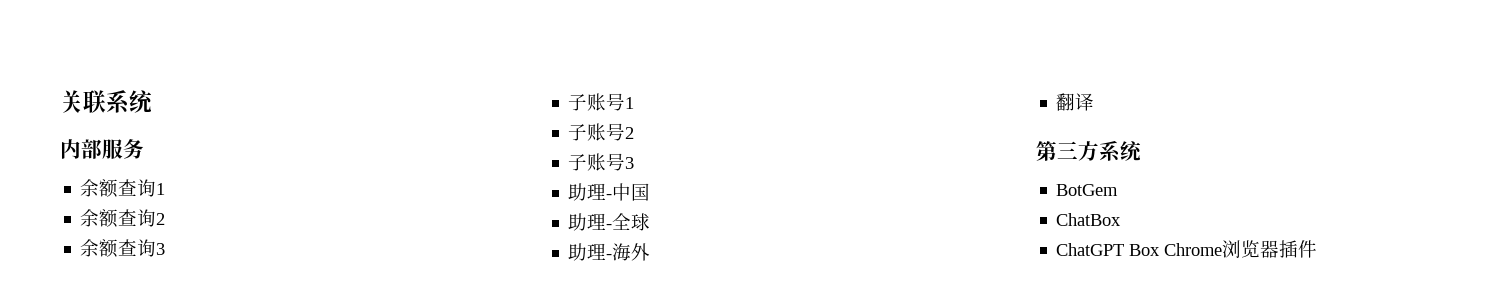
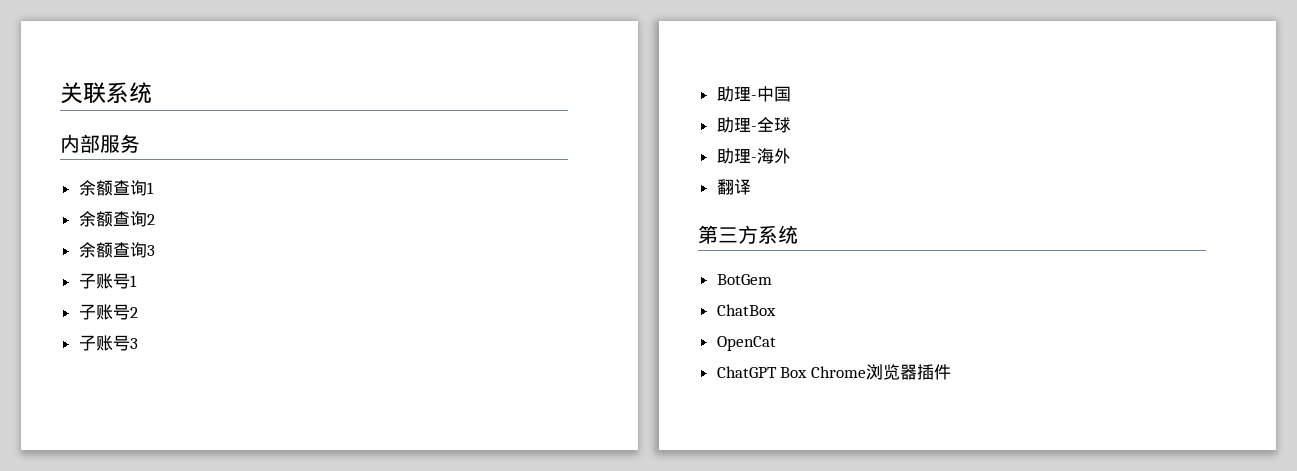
+ OpenCat

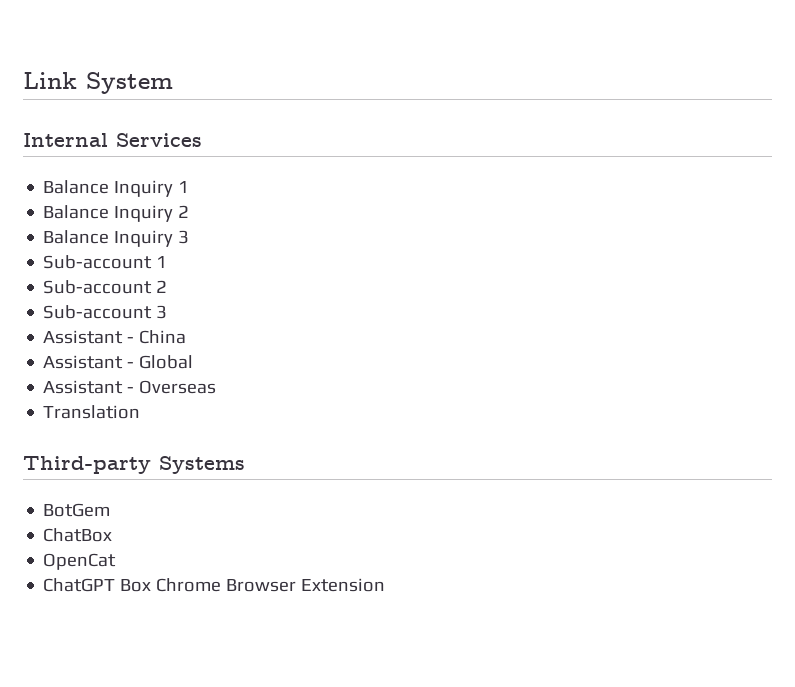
- 关联系统
- 内部服务
- 余额查询1
- 余额查询2
- 余额查询3
- 子账号1
- 子账号2
- 子账号3
- 助理-中国
- 助理-全球
- 助理-海外
- 翻译
- 第三方系统
+ Link System
+ Internal Services
+ Balance Inquiry 1
+ Balance Inquiry 2
+ Balance Inquiry 3
+ Sub-account 1
+ Sub-account 2
+ Sub-account 3
+ Assistant - China
+ Assistant - Global
+ Assistant - Overseas
+ Translation
+ Third-party Systems
- ChatGPT Box Chrome浏览器插件
+ ChatGPT Box Chrome Browser Extension

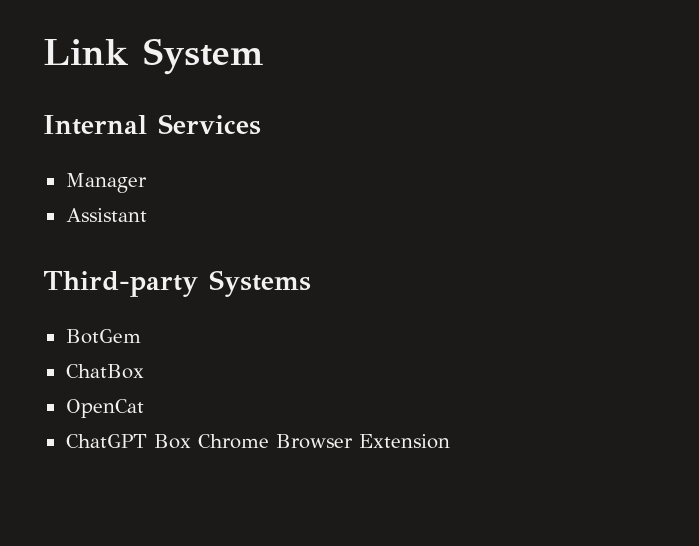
- Balance Inquiry 1
- Balance Inquiry 2
- Balance Inquiry 3
- Sub-account 1
- Sub-account 2
- Sub-account 3
- Assistant - China
- Assistant - Global
- Assistant - Overseas
- Translation
+ Manager
+ Assistant

